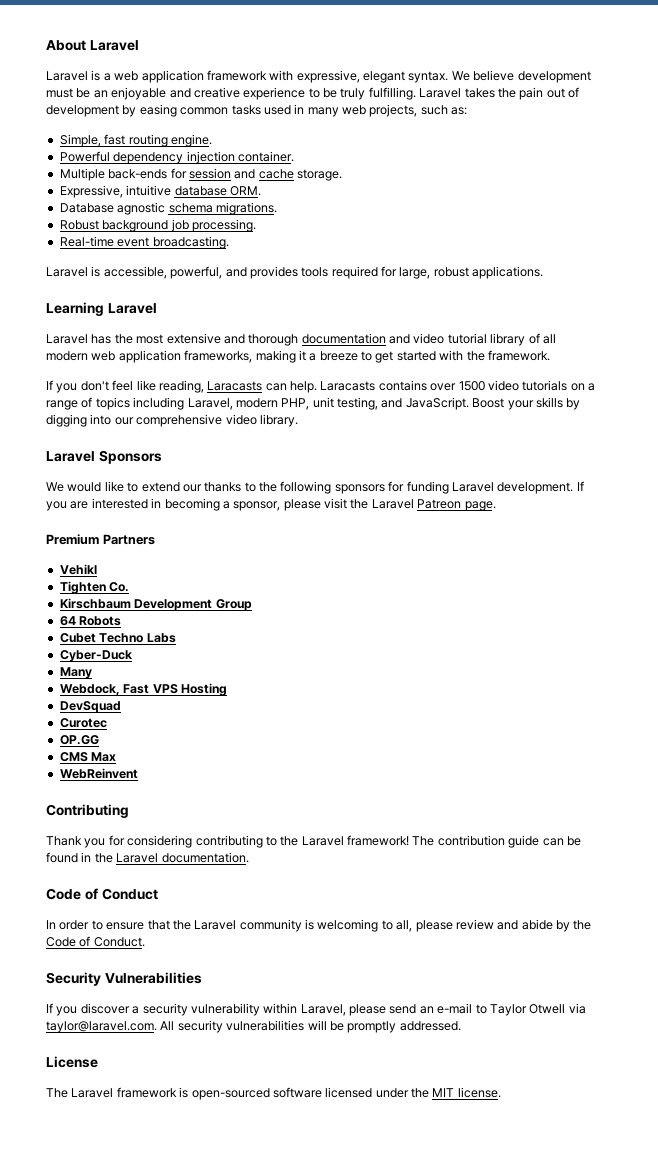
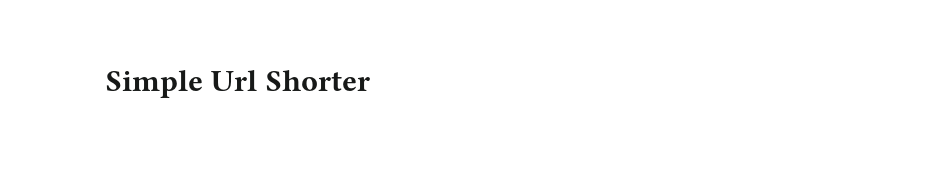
- About Laravel
- Laravel is a web application framework with expressive, elegant syntax. We believe development must be an enjoyable and creative experience to be truly fulfilling. Laravel takes the pain out of development by easing common tasks used in many web projects, such as:
- Simple, fast routing engine.
- Powerful dependency injection container.
- Multiple back-ends for session and cache storage.
- Expressive, intuitive database ORM.
- Database agnostic schema migrations.
- Robust background job processing.
- Real-time event broadcasting.
- Laravel is accessible, powerful, and provides tools required for large, robust applications.
- Learning Laravel
- Laravel has the most extensive and thorough documentation and video tutorial library of all modern web application frameworks, making it a breeze to get started with the framework.
- If you don't feel like reading, Laracasts can help. Laracasts contains over 1500 video tutorials on a range of topics including Laravel, modern PHP, unit testing, and JavaScript. Boost your skills by digging into our comprehensive video library.
- Laravel Sponsors
- We would like to extend our thanks to the following sponsors for funding Laravel development. If you are interested in becoming a sponsor, please visit the Laravel Patreon page.
- Premium Partners
- Vehikl
- Tighten Co.
- Kirschbaum Development Group
- 64 Robots
- Cubet Techno Labs
- Cyber-Duck
- Many
- Webdock, Fast VPS Hosting
- DevSquad
- Curotec
- OP.GG
- CMS Max
- WebReinvent
- Contributing
- Thank you for considering contributing to the Laravel framework! The contribution guide can be found in the Laravel documentation.
- Code of Conduct
- In order to ensure that the Laravel community is welcoming to all, please review and abide by the Code of Conduct.
- Security Vulnerabilities
- If you discover a security vulnerability within Laravel, please send an e-mail to Taylor Otwell via taylor@laravel.com. All security vulnerabilities will be promptly addressed.
- License
- The Laravel framework is open-sourced software licensed under the MIT license.
+ Simple Url Shorter

